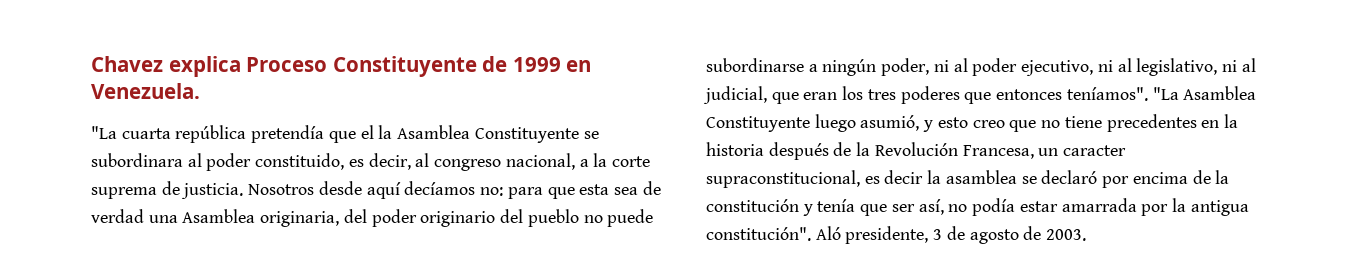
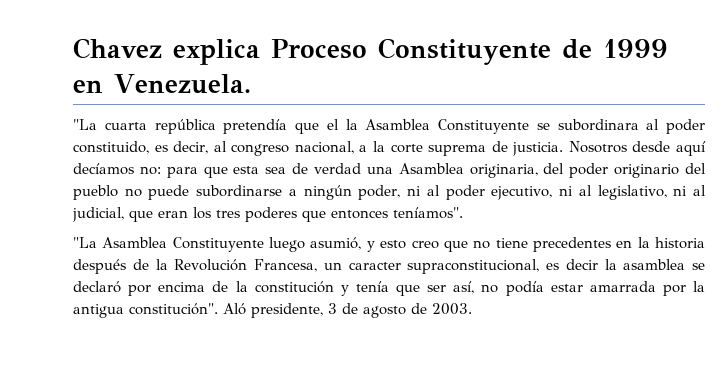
- para que esta sea de verdad una Asamblea originaria, del poder originario del pueblo no puede subordinarse a ningún poder, ni al poder ejecutivo, ni al legislativo, ni al judicial, que eran los tres poderes que entonces teníamos". "La Asamblea Constituyente luego asumió, y esto creo que no tiene precedentes en la historia después de la Revolución Francesa, un caracter supraconstitucional, es decir la asamblea se declaró por encima de la constitución y tenía que ser así, no podía estar amarrada por la antigua constitución".
+ para que esta sea de verdad una Asamblea originaria, del poder originario del pueblo no puede subordinarse a ningún poder, ni al poder ejecutivo, ni al legislativo, ni al judicial, que eran los tres poderes que entonces teníamos".
+ "La Asamblea Constituyente luego asumió, y esto creo que no tiene precedentes en la historia después de la Revolución Francesa, un caracter supraconstitucional, es decir la asamblea se declaró por encima de la constitución y tenía que ser así, no podía estar amarrada por la antigua constitución".

